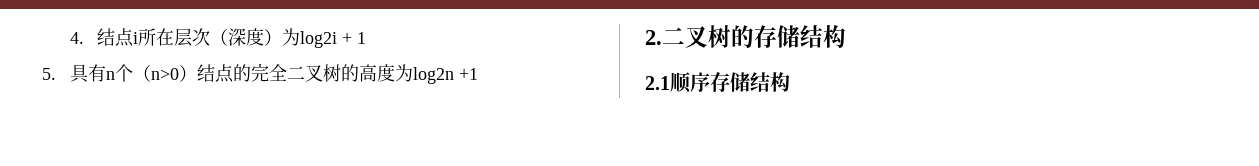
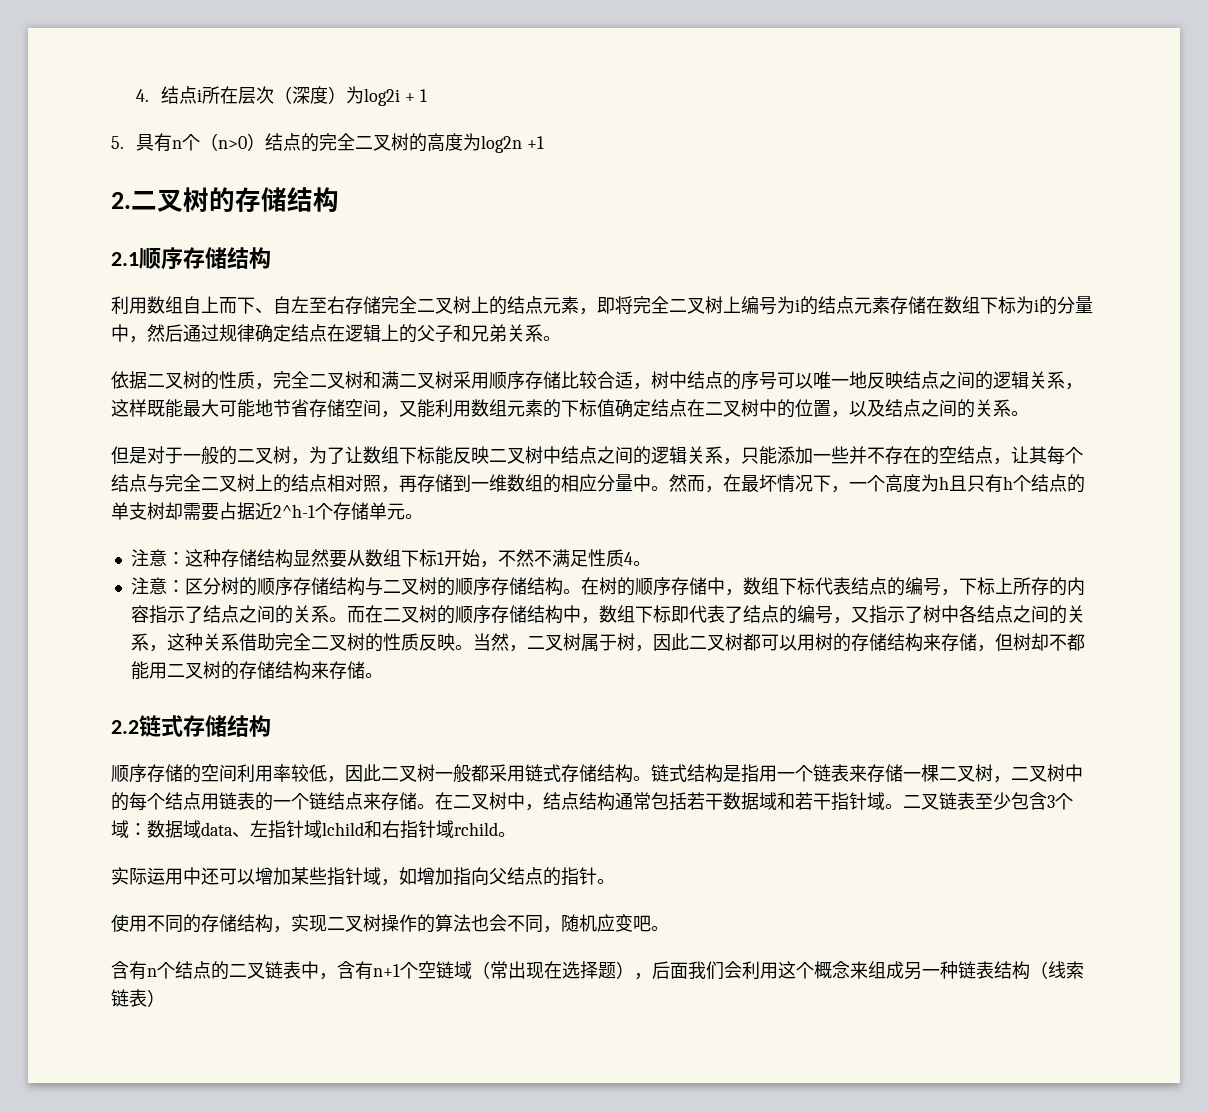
+ 利用数组自上而下、自左至右存储完全二叉树上的结点元素，即将完全二叉树上编号为i的结点元素存储在数组下标为i的分量中，然后通过规律确定结点在逻辑上的父子和兄弟关系。
+ 依据二叉树的性质，完全二叉树和满二叉树采用顺序存储比较合适，树中结点的序号可以唯一地反映结点之间的逻辑关系，这样既能最大可能地节省存储空间，又能利用数组元素的下标值确定结点在二叉树中的位置，以及结点之间的关系。
+ 但是对于一般的二叉树，为了让数组下标能反映二叉树中结点之间的逻辑关系，只能添加一些并不存在的空结点，让其每个结点与完全二叉树上的结点相对照，再存储到一维数组的相应分量中。然而，在最坏情况下，一个高度为h且只有h个结点的单支树却需要占据近2^h-1个存储单元。
+ 注意：这种存储结构显然要从数组下标1开始，不然不满足性质4。
+ 注意：区分树的顺序存储结构与二叉树的顺序存储结构。在树的顺序存储中，数组下标代表结点的编号，下标上所存的内容指示了结点之间的关系。而在二叉树的顺序存储结构中，数组下标即代表了结点的编号，又指示了树中各结点之间的关系，这种关系借助完全二叉树的性质反映。当然，二叉树属于树，因此二叉树都可以用树的存储结构来存储，但树却不都能用二叉树的存储结构来存储。
+ 2.2链式存储结构
+ 顺序存储的空间利用率较低，因此二叉树一般都采用链式存储结构。链式结构是指用一个链表来存储一棵二叉树，二叉树中的每个结点用链表的一个链结点来存储。在二叉树中，结点结构通常包括若干数据域和若干指针域。二叉链表至少包含3个域：数据域data、左指针域lchild和右指针域rchild。
+ 实际运用中还可以增加某些指针域，如增加指向父结点的指针。
+ 使用不同的存储结构，实现二叉树操作的算法也会不同，随机应变吧。
+ 含有n个结点的二叉链表中，含有n+1个空链域（常出现在选择题），后面我们会利用这个概念来组成另一种链表结构（线索链表）

